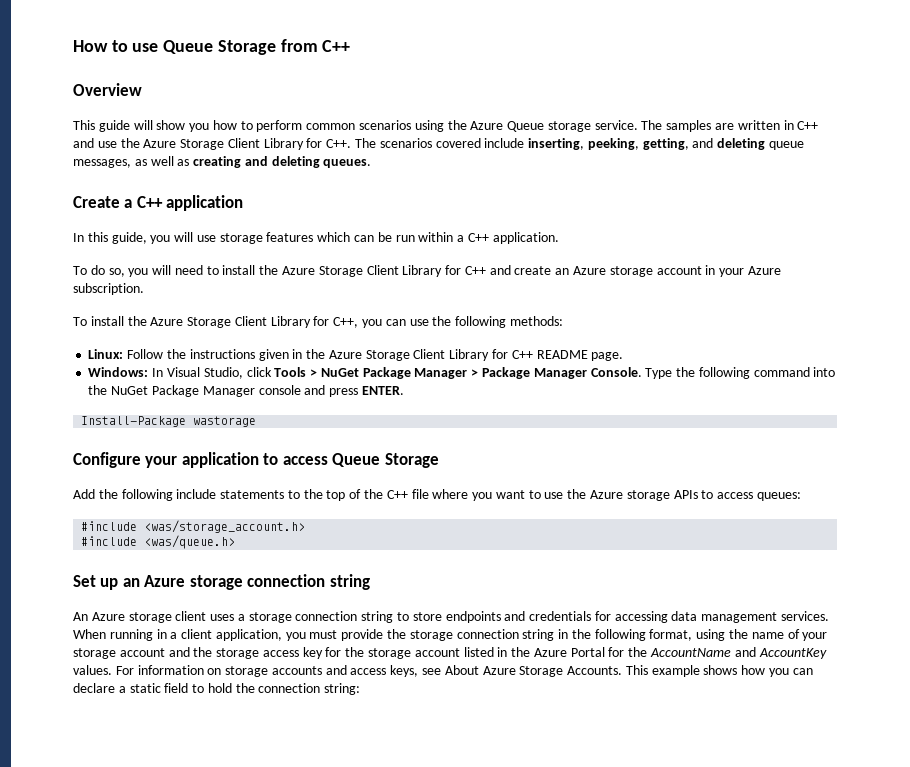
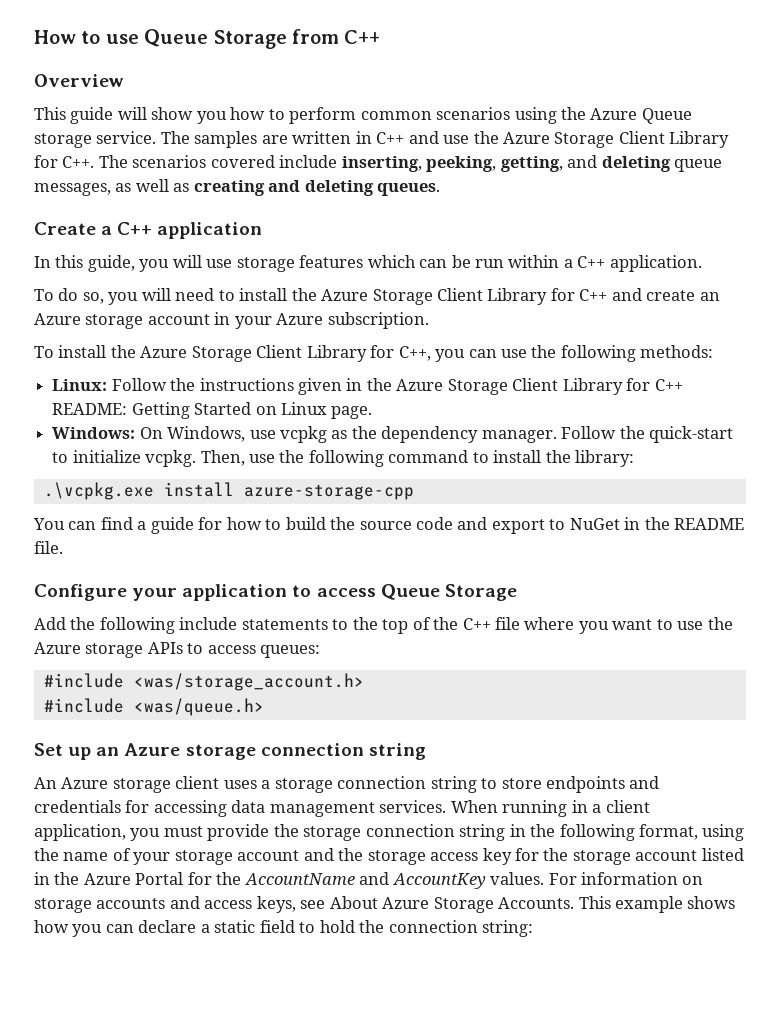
- Linux: Follow the instructions given in the Azure Storage Client Library for C++ README page.
- Windows: In Visual Studio, click Tools > NuGet Package Manager > Package Manager Console. Type the following command into the NuGet Package Manager console and press ENTER.
- Install-Package wastorage
+ Linux: Follow the instructions given in the Azure Storage Client Library for C++ README: Getting Started on Linux page.
+ Windows: On Windows, use vcpkg as the dependency manager. Follow the quick-start to initialize vcpkg. Then, use the following command to install the library:
+ .\vcpkg.exe install azure-storage-cpp
+ You can find a guide for how to build the source code and export to NuGet in the README file.

